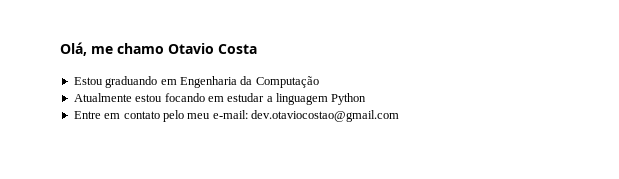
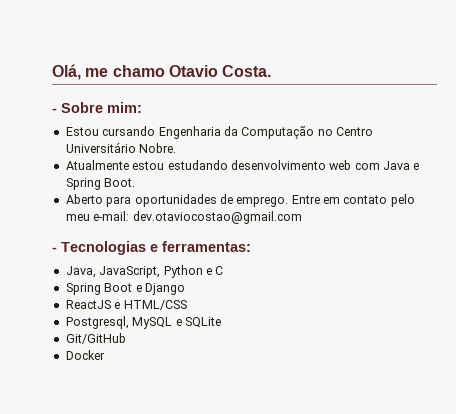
- Olá, me chamo Otavio Costa
+ Olá, me chamo Otavio Costa.
+ - Sobre mim:
- Estou graduando em Engenharia da Computação
- Atualmente estou focando em estudar a linguagem Python
- Entre em contato pelo meu e-mail: dev.otaviocostao@gmail.com
+ Estou cursando Engenharia da Computação no Centro Universitário Nobre.
+ Atualmente estou estudando desenvolvimento web com Java e Spring Boot.
+ Aberto para oportunidades de emprego. Entre em contato pelo meu e-mail: dev.otaviocostao@gmail.com
+ - Tecnologias e ferramentas:
+ Java, JavaScript, Python e C
+ Spring Boot e Django
+ ReactJS e HTML/CSS
+ Postgresql, MySQL e SQLite
+ Git/GitHub
+ Docker

